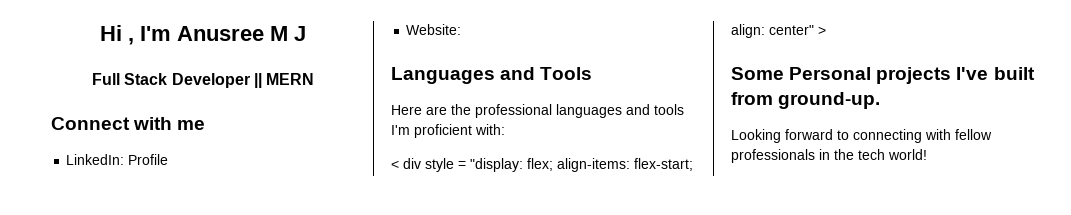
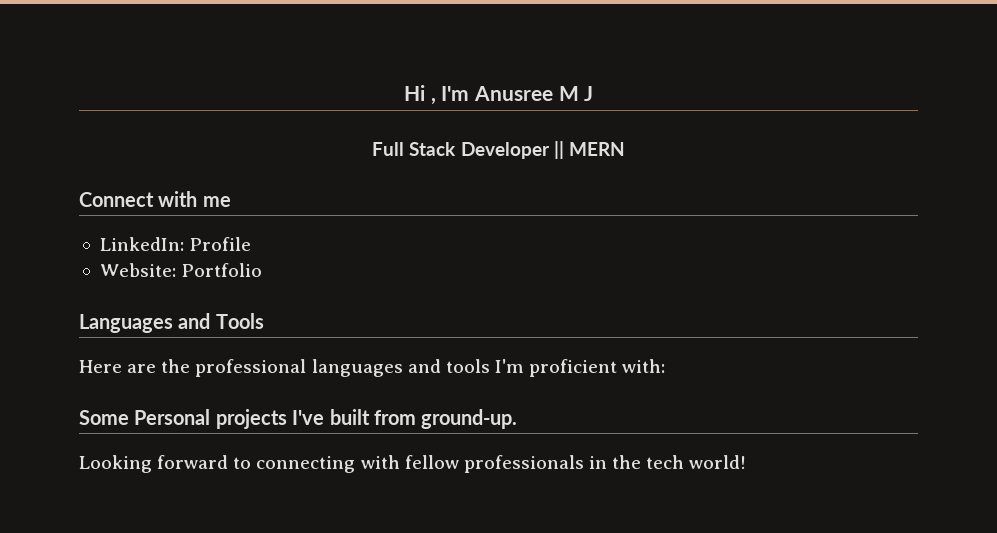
- Website:
+ Website: Portfolio
- < div style = "display: flex; align-items: flex-start; align: center" >

